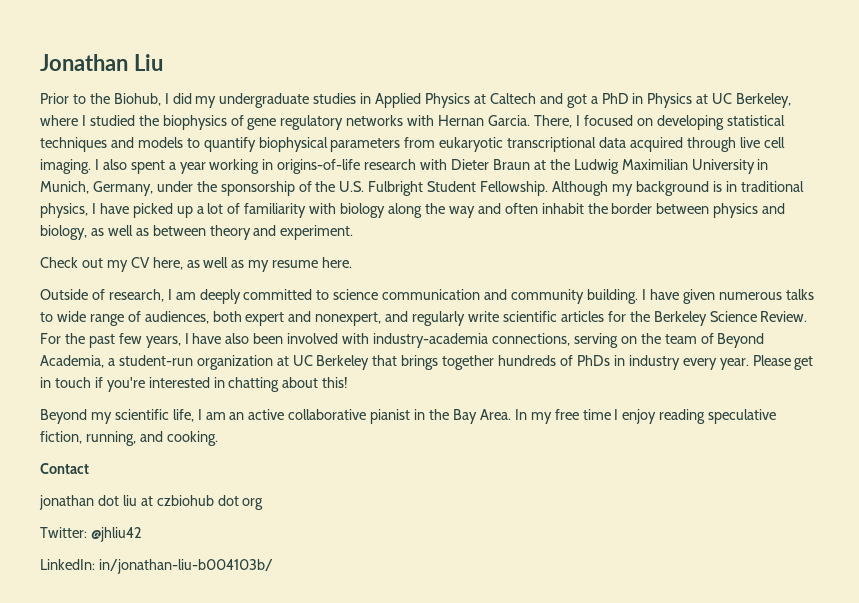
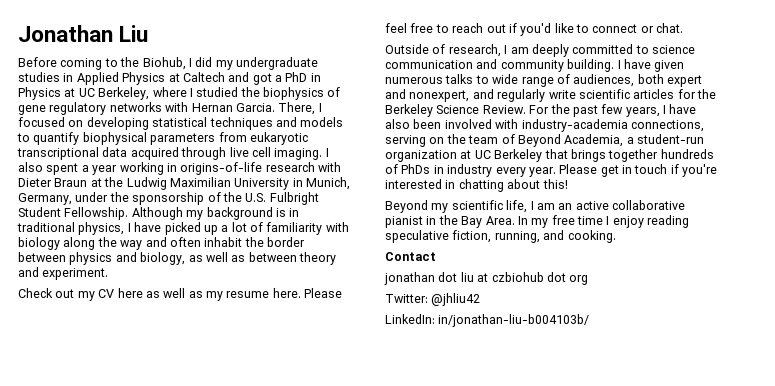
- Prior to the Biohub, I did my undergraduate studies in Applied Physics at Caltech and got a PhD in Physics at UC Berkeley, where I studied the biophysics of gene regulatory networks with Hernan Garcia.
+ Before coming to the Biohub, I did my undergraduate studies in Applied Physics at Caltech and got a PhD in Physics at UC Berkeley, where I studied the biophysics of gene regulatory networks with Hernan Garcia.
- Check out my CV here, as well as my resume here.
+ Check out my CV here as well as my resume here. Please feel free to reach out if you'd like to connect or chat.

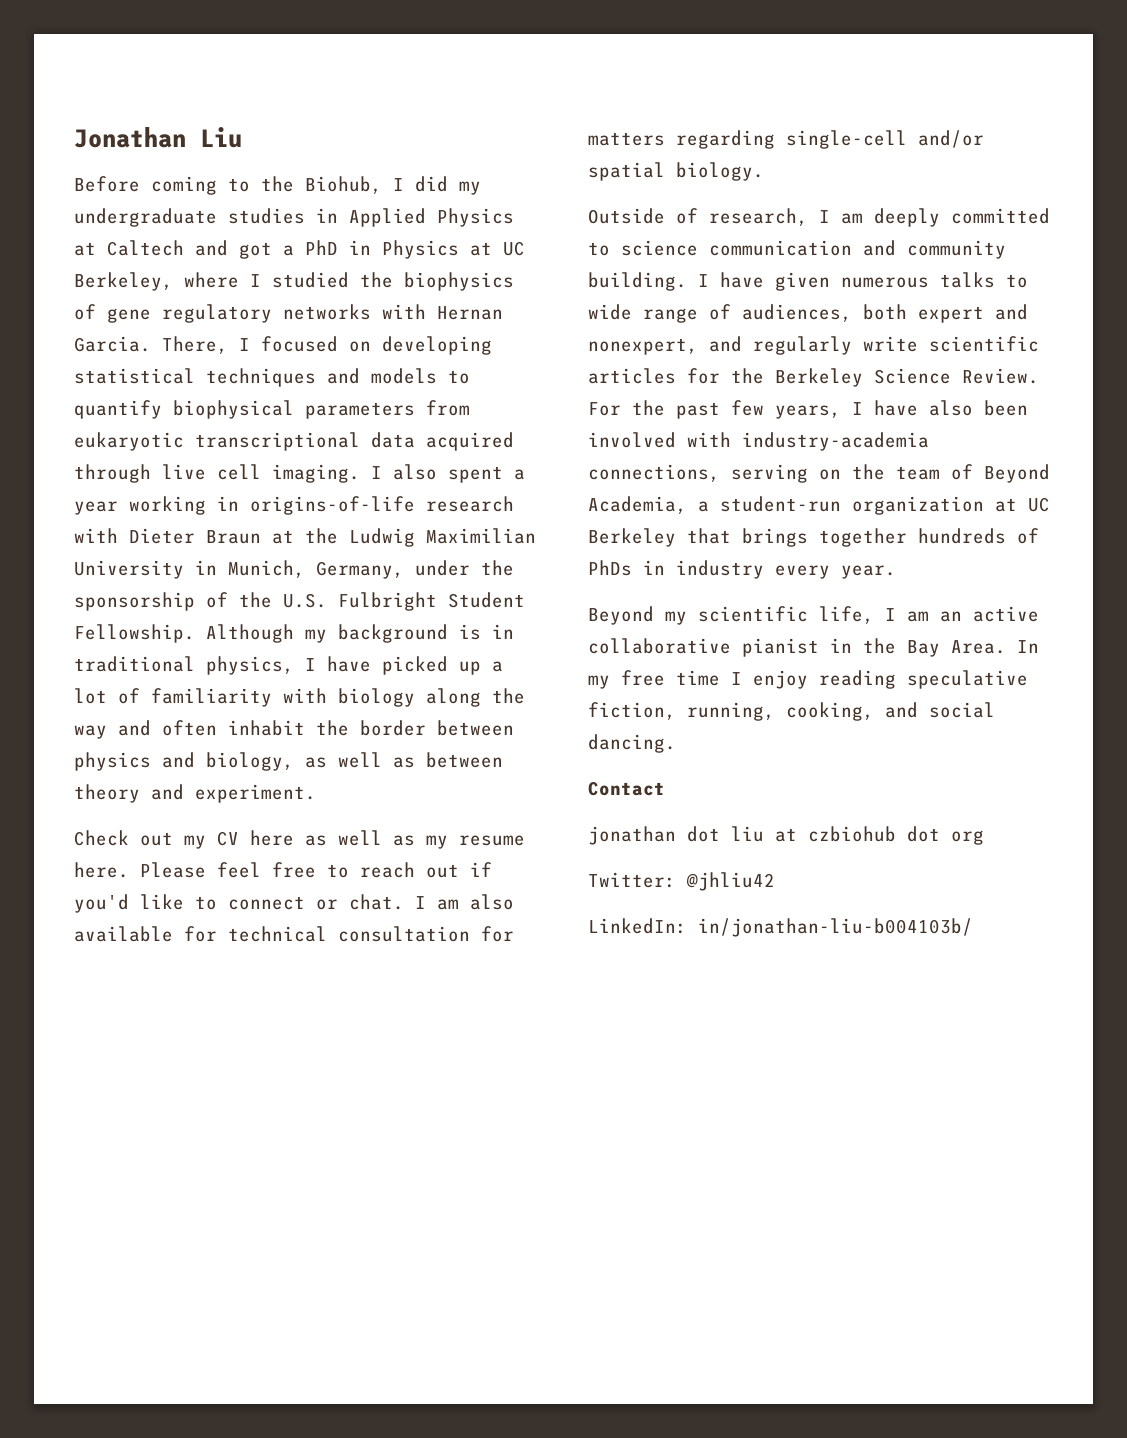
+ I am also available for technical consultation for matters regarding single-cell and/or spatial biology.
- Please get in touch if you're interested in chatting about this!
- In my free time I enjoy reading speculative fiction, running, and cooking.
+ In my free time I enjoy reading speculative fiction, running, cooking, and social dancing.

